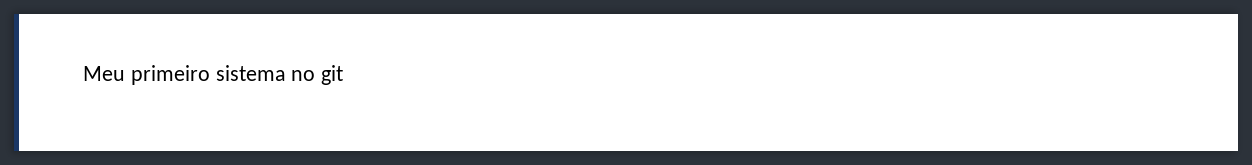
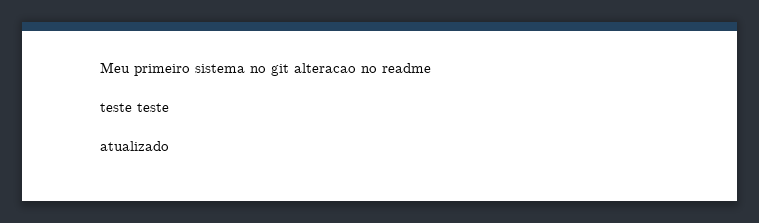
- Meu primeiro sistema no git
+ Meu primeiro sistema no git alteracao no readme
+ teste teste
+ atualizado

